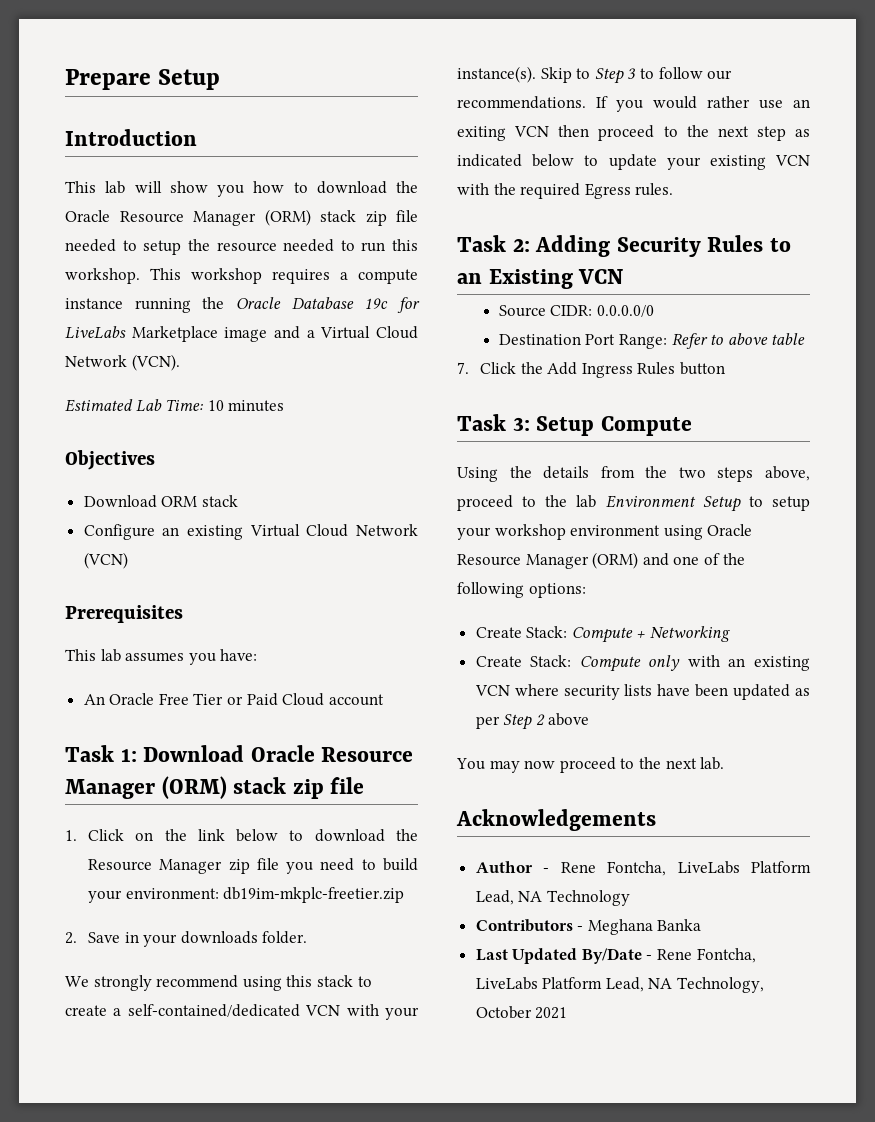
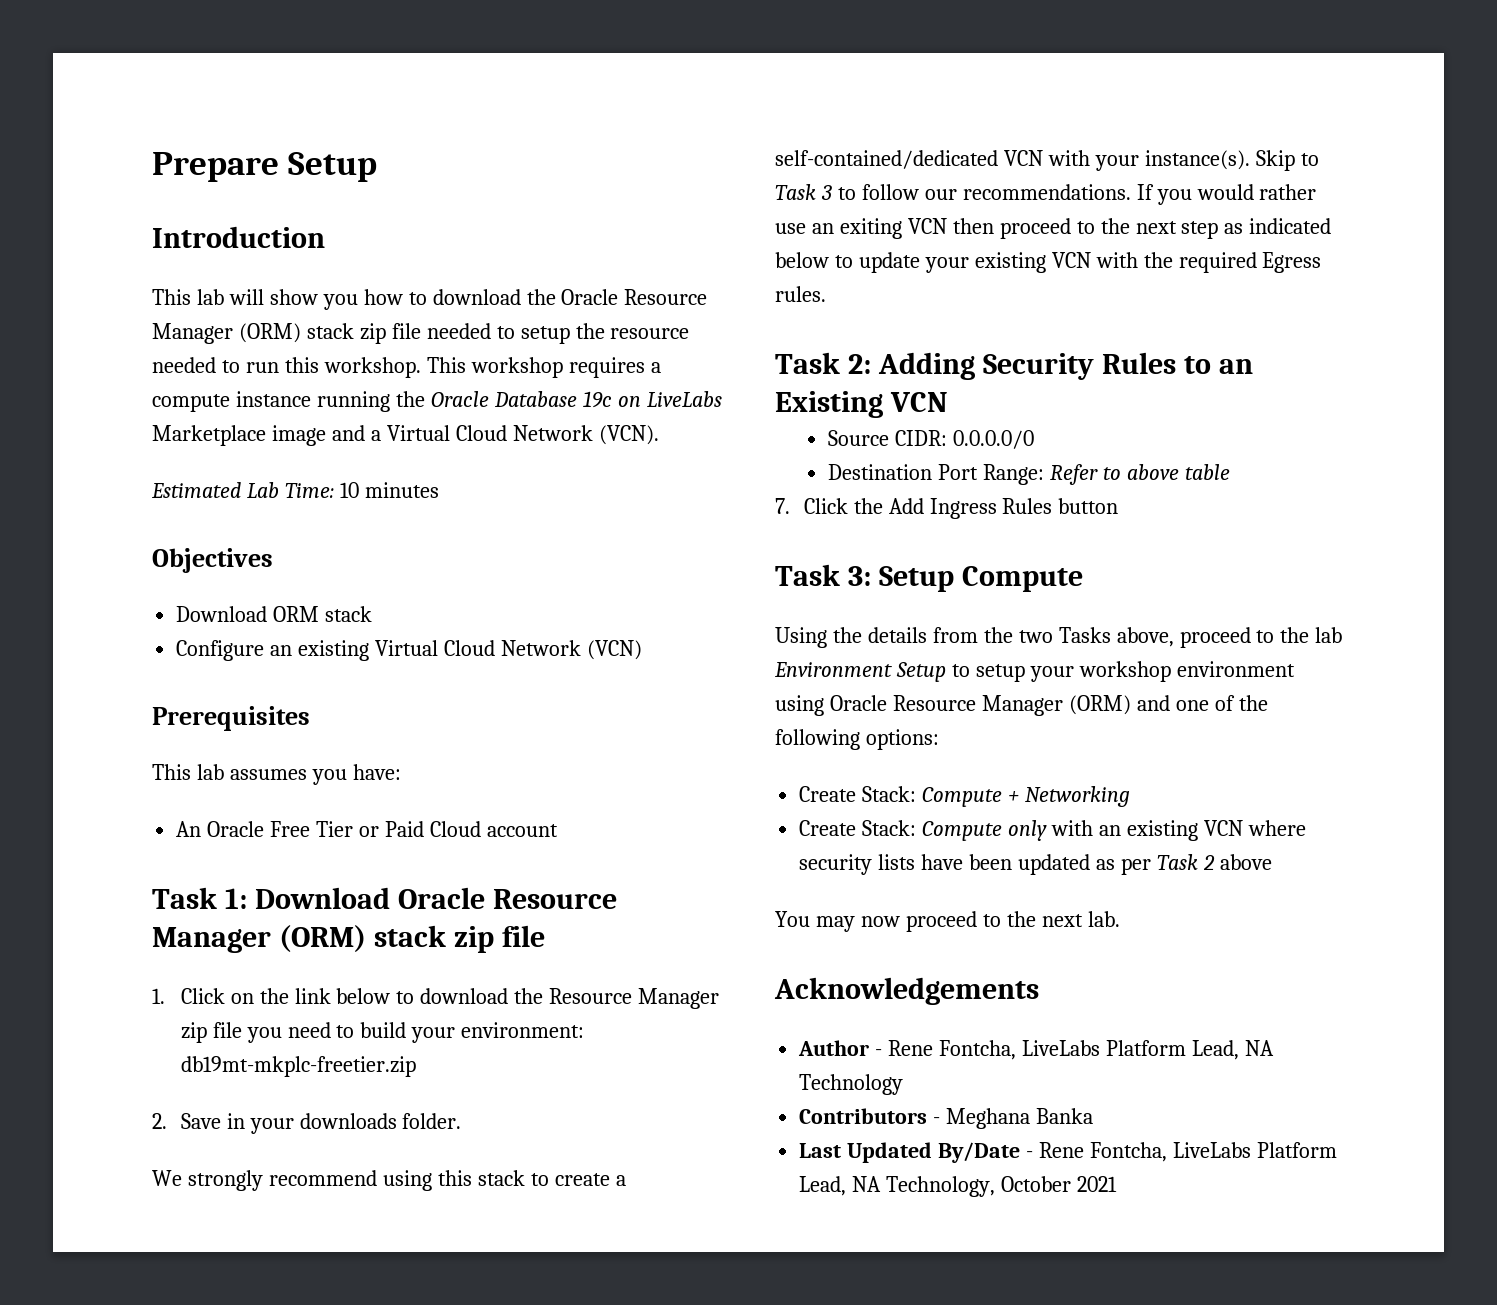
- This workshop requires a compute instance running the Oracle Database 19c for LiveLabs Marketplace image and a Virtual Cloud Network (VCN).
+ This workshop requires a compute instance running the Oracle Database 19c on LiveLabs Marketplace image and a Virtual Cloud Network (VCN).
- 1. Click on the link below to download the Resource Manager zip file you need to build your environment: db19im-mkplc-freetier.zip
+ 1. Click on the link below to download the Resource Manager zip file you need to build your environment: db19mt-mkplc-freetier.zip
- Skip to Step 3 to follow our recommendations.
+ Skip to Task 3 to follow our recommendations.
- Using the details from the two steps above, proceed to the lab Environment Setup to setup your workshop environment using Oracle Resource Manager (ORM) and one of the following options:
+ Using the details from the two Tasks above, proceed to the lab Environment Setup to setup your workshop environment using Oracle Resource Manager (ORM) and one of the following options:
- Create Stack: Compute only with an existing VCN where security lists have been updated as per Step 2 above
+ Create Stack: Compute only with an existing VCN where security lists have been updated as per Task 2 above

